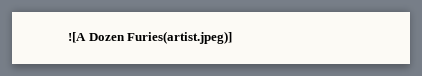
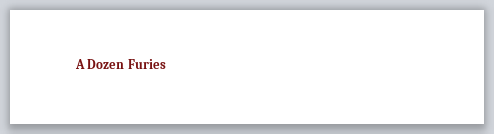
- ![A Dozen Furies(artist.jpeg)]
+ A Dozen Furies

